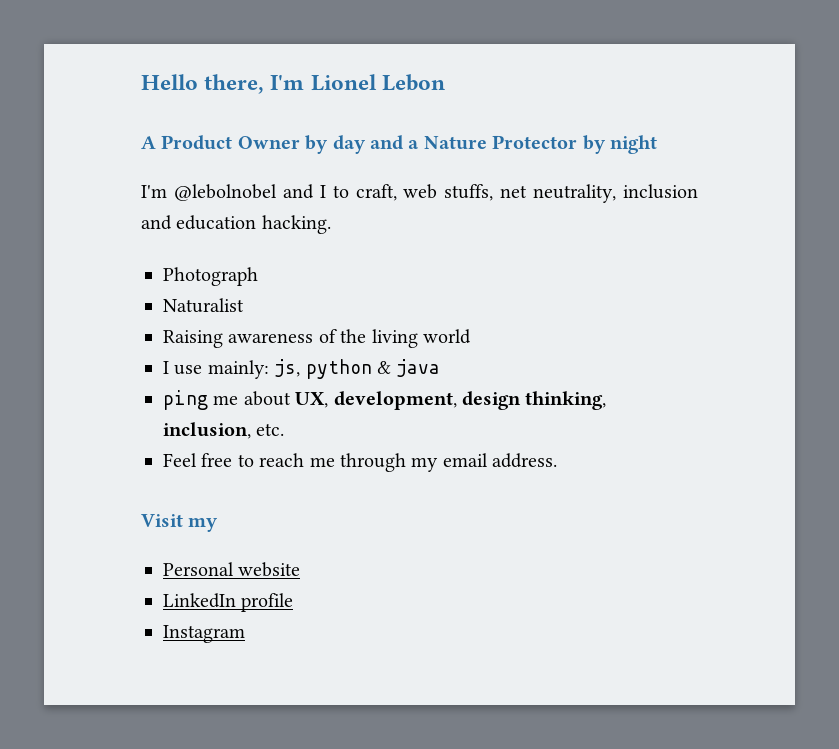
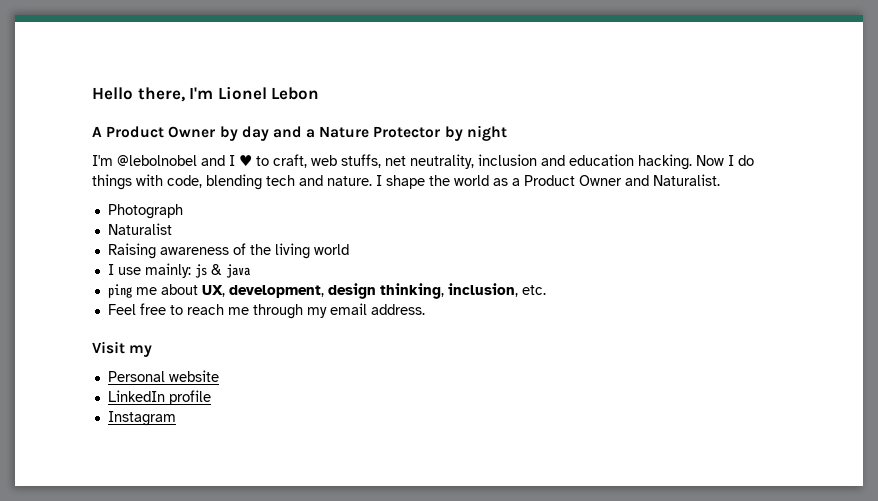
- I'm @lebolnobel and I to craft, web stuffs, net neutrality, inclusion and education hacking.
+ I'm @lebolnobel and I ♥ to craft, web stuffs, net neutrality, inclusion and education hacking. Now I do things with code, blending tech and nature. I shape the world as a Product Owner and Naturalist.
- I use mainly: js, python & java
+ I use mainly: js & java

